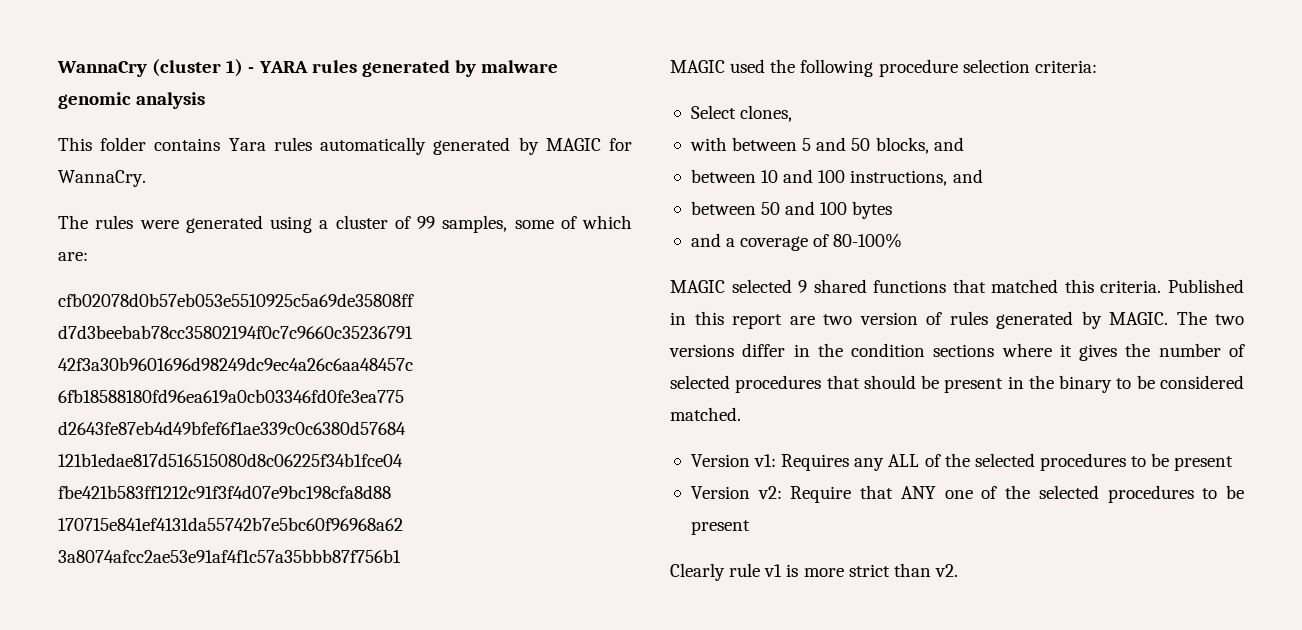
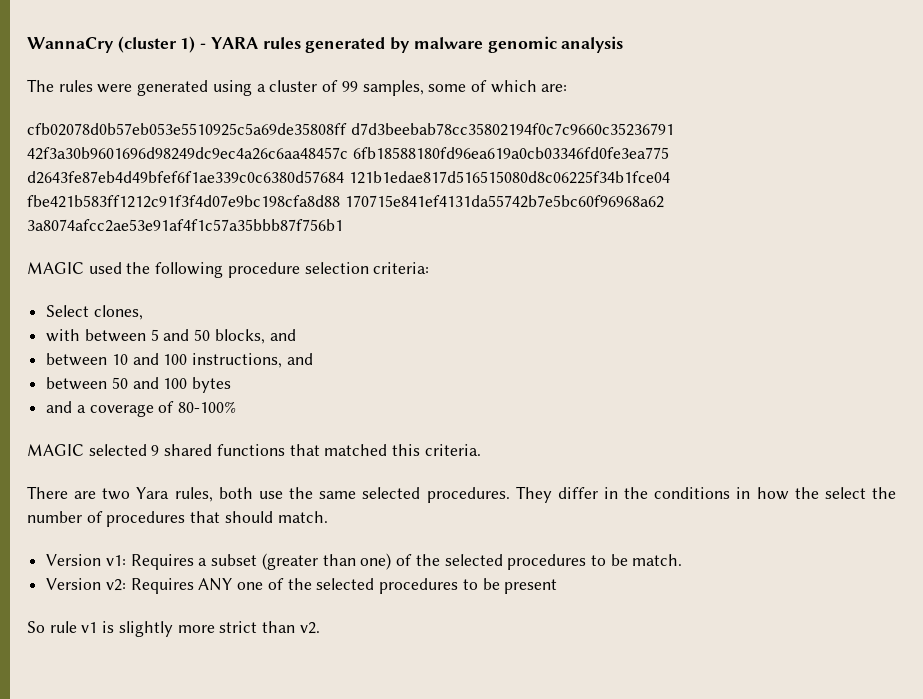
- This folder contains Yara rules automatically generated by MAGIC for WannaCry.
- MAGIC selected 9 shared functions that matched this criteria. Published in this report are two version of rules generated by MAGIC. The two versions differ in the condition sections where it gives the number of selected procedures that should be present in the binary to be considered matched.
- Version v1: Requires any ALL of the selected procedures to be present
+ MAGIC selected 9 shared functions that matched this criteria.
+ There are two Yara rules, both use the same selected procedures. They differ in the conditions in how the select the number of procedures that should match.
+ Version v1: Requires a subset (greater than one) of the selected procedures to be match.
- Version v2: Require that ANY one of the selected procedures to be present
+ Version v2: Requires ANY one of the selected procedures to be present
- Clearly rule v1 is more strict than v2.
+ So rule v1 is slightly more strict than v2.

